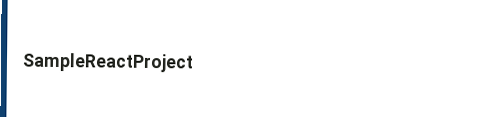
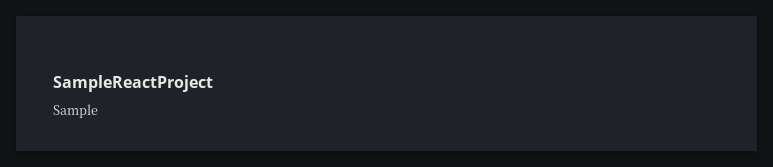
+ Sample

